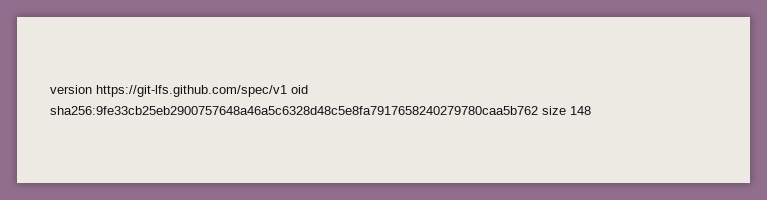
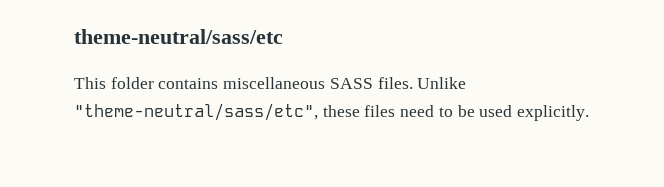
- version https://git-lfs.github.com/spec/v1 oid sha256:9fe33cb25eb2900757648a46a5c6328d48c5e8fa7917658240279780caa5b762 size 148
+ theme-neutral/sass/etc
+ This folder contains miscellaneous SASS files. Unlike "theme-neutral/sass/etc", these files need to be used explicitly.

